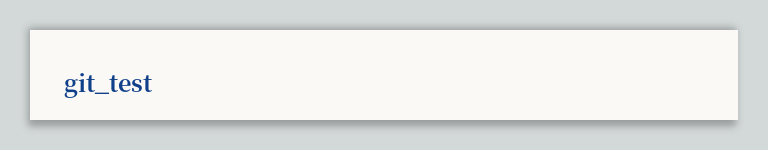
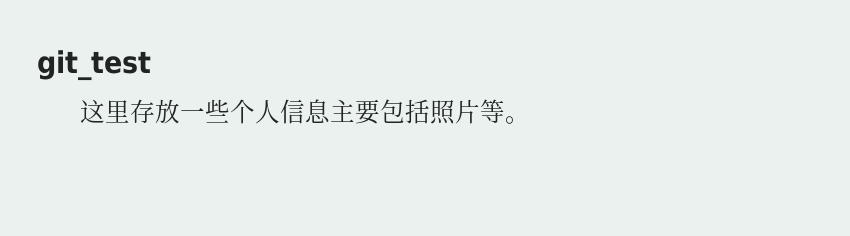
+ 这里存放一些个人信息主要包括照片等。

